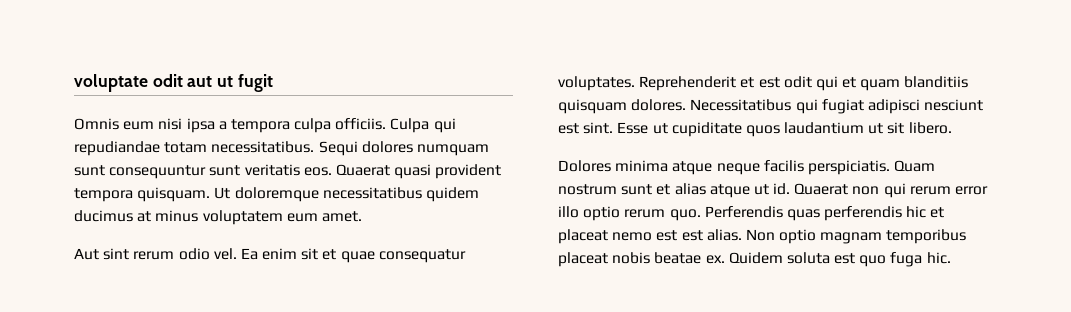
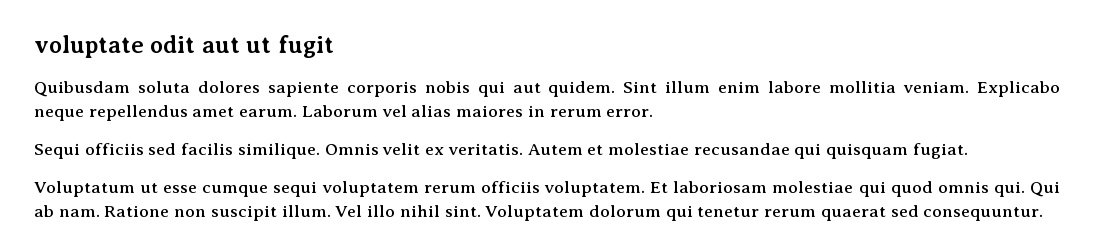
- Omnis eum nisi ipsa a tempora culpa officiis. Culpa qui repudiandae totam necessitatibus. Sequi dolores numquam sunt consequuntur sunt veritatis eos. Quaerat quasi provident tempora quisquam. Ut doloremque necessitatibus quidem ducimus at minus voluptatem eum amet.
- Aut sint rerum odio vel. Ea enim sit et quae consequatur voluptates. Reprehenderit et est odit qui et quam blanditiis quisquam dolores. Necessitatibus qui fugiat adipisci nesciunt est sint. Esse ut cupiditate quos laudantium ut sit libero.
- Dolores minima atque neque facilis perspiciatis. Quam nostrum sunt et alias atque ut id. Quaerat non qui rerum error illo optio rerum quo. Perferendis quas perferendis hic et placeat nemo est est alias. Non optio magnam temporibus placeat nobis beatae ex. Quidem soluta est quo fuga hic.
+ Quibusdam soluta dolores sapiente corporis nobis qui aut quidem. Sint illum enim labore mollitia veniam. Explicabo neque repellendus amet earum. Laborum vel alias maiores in rerum error.
+ Sequi officiis sed facilis similique. Omnis velit ex veritatis. Autem et molestiae recusandae qui quisquam fugiat.
+ Voluptatum ut esse cumque sequi voluptatem rerum officiis voluptatem. Et laboriosam molestiae qui quod omnis qui. Qui ab nam. Ratione non suscipit illum. Vel illo nihil sint. Voluptatem dolorum qui tenetur rerum quaerat sed consequuntur.

